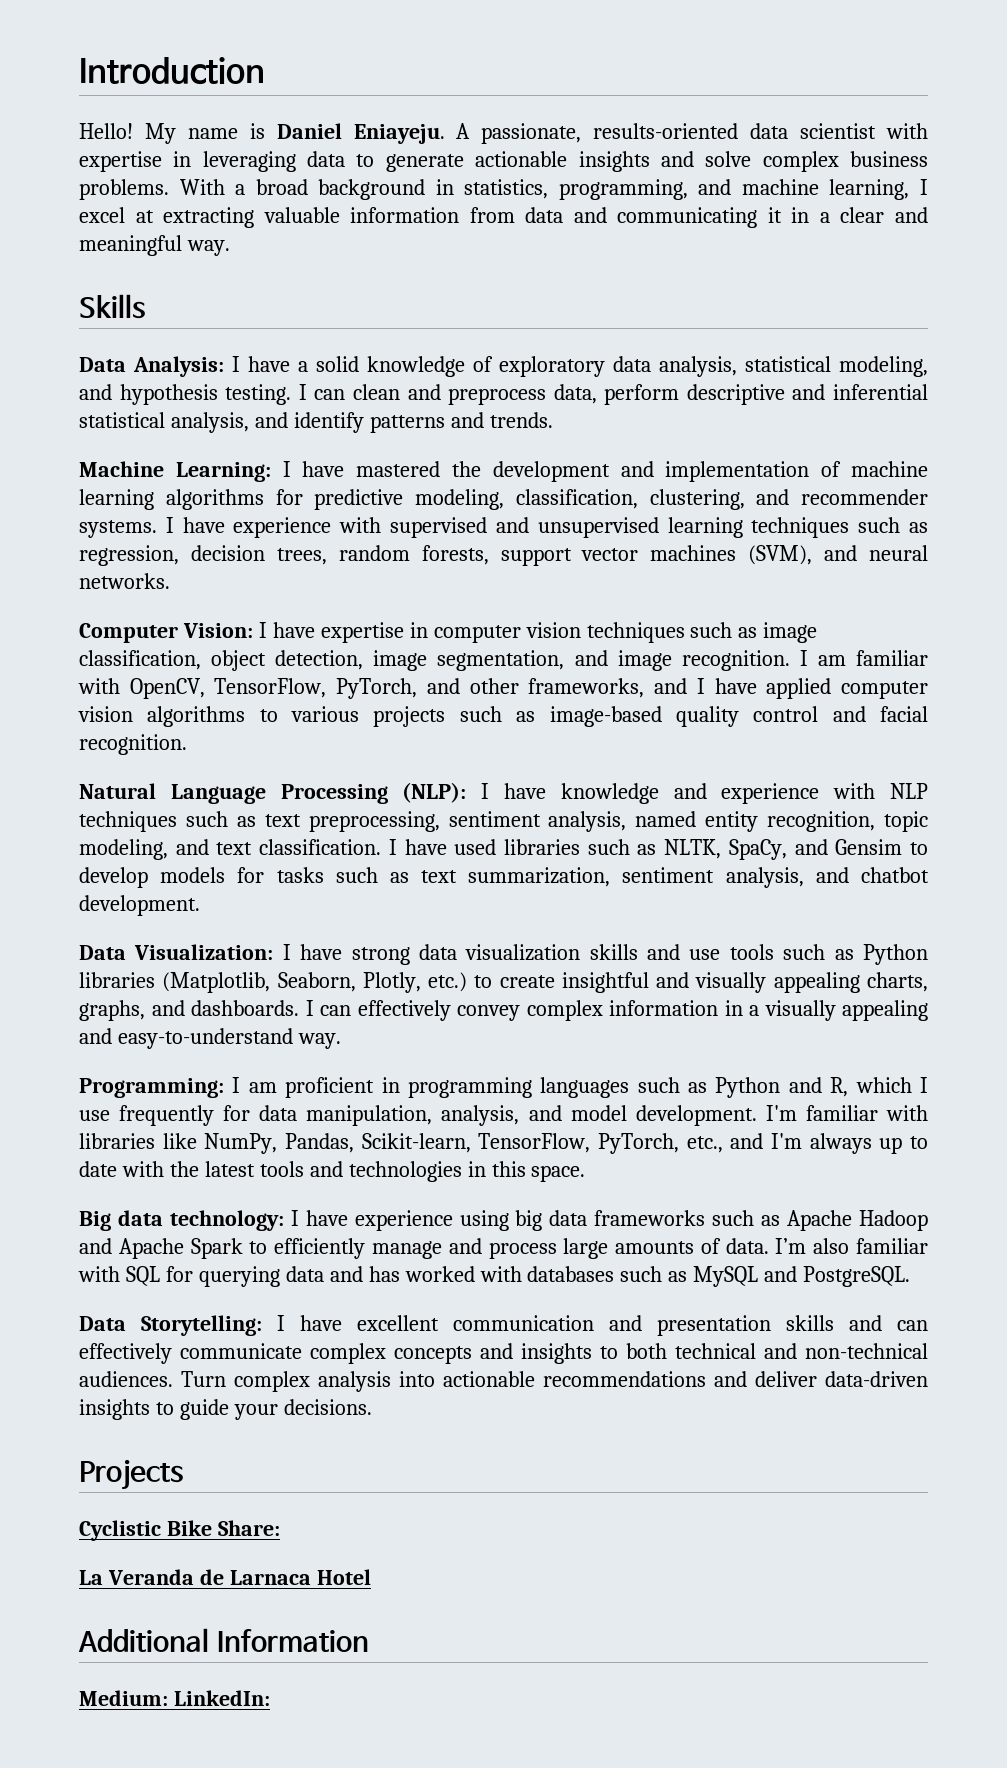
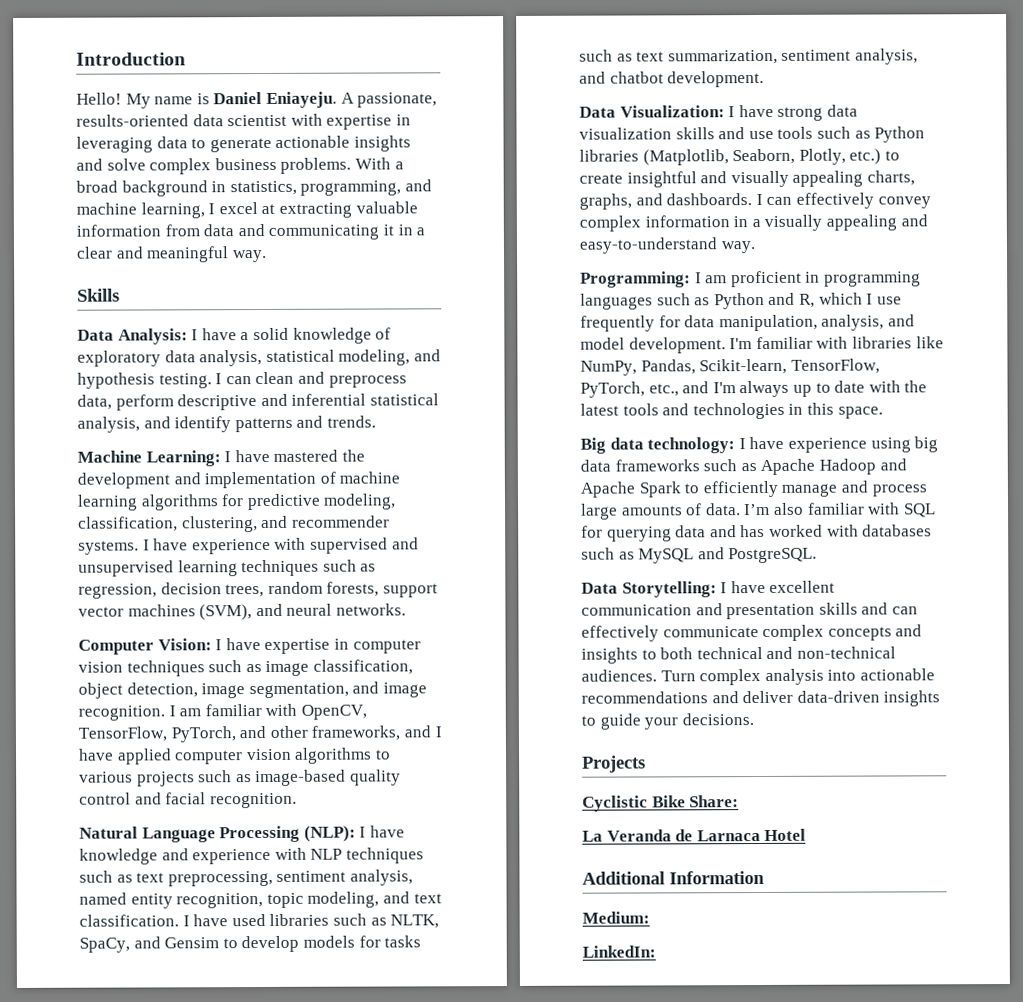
- Medium: LinkedIn:
+ Medium:
+ LinkedIn:

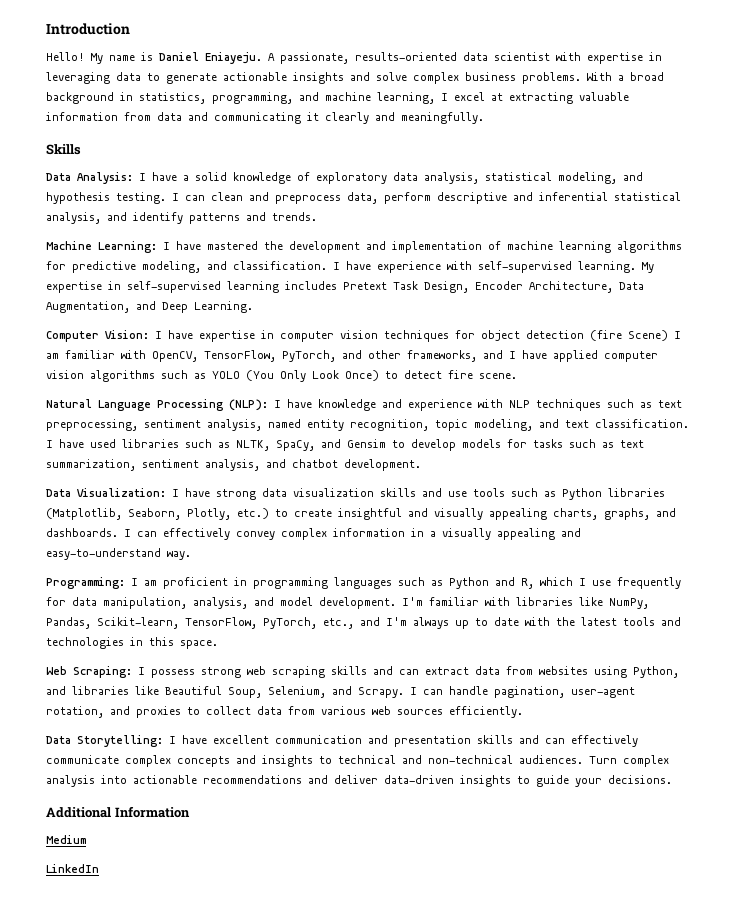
- With a broad background in statistics, programming, and machine learning, I excel at extracting valuable information from data and communicating it in a clear and meaningful way.
+ With a broad background in statistics, programming, and machine learning, I excel at extracting valuable information from data and communicating it clearly and meaningfully.
- Machine Learning: I have mastered the development and implementation of machine learning algorithms for predictive modeling, classification, clustering, and recommender systems. I have experience with supervised and unsupervised learning techniques such as regression, decision trees, random forests, support vector machines (SVM), and neural networks.
+ Machine Learning: I have mastered the development and implementation of machine learning algorithms for predictive modeling, and classification. I have experience with self-supervised learning. My expertise in self-supervised learning includes Pretext Task Design, Encoder Architecture, Data Augmentation, and Deep Learning.
- Computer Vision: I have expertise in computer vision techniques such as image classification, object detection, image segmentation, and image recognition. I am familiar with OpenCV, TensorFlow, PyTorch, and other frameworks, and I have applied computer vision algorithms to various projects such as image-based quality control and facial recognition.
+ Computer Vision: I have expertise in computer vision techniques for object detection (fire Scene) I am familiar with OpenCV, TensorFlow, PyTorch, and other frameworks, and I have applied computer vision algorithms such as YOLO (You Only Look Once) to detect fire scene.
- Big data technology: I have experience using big data frameworks such as Apache Hadoop and Apache Spark to efficiently manage and process large amounts of data. I’m also familiar with SQL for querying data and has worked with databases such as MySQL and PostgreSQL.
+ Web Scraping: I possess strong web scraping skills and can extract data from websites using Python, and libraries like Beautiful Soup, Selenium, and Scrapy. I can handle pagination, user-agent rotation, and proxies to collect data from various web sources efficiently.
- Data Storytelling: I have excellent communication and presentation skills and can effectively communicate complex concepts and insights to both technical and non-technical audiences.
+ Data Storytelling: I have excellent communication and presentation skills and can effectively communicate complex concepts and insights to technical and non-technical audiences.
- Projects
- Cyclistic Bike Share:
- La Veranda de Larnaca Hotel
- Medium:
- LinkedIn:
+ Medium
+ LinkedIn

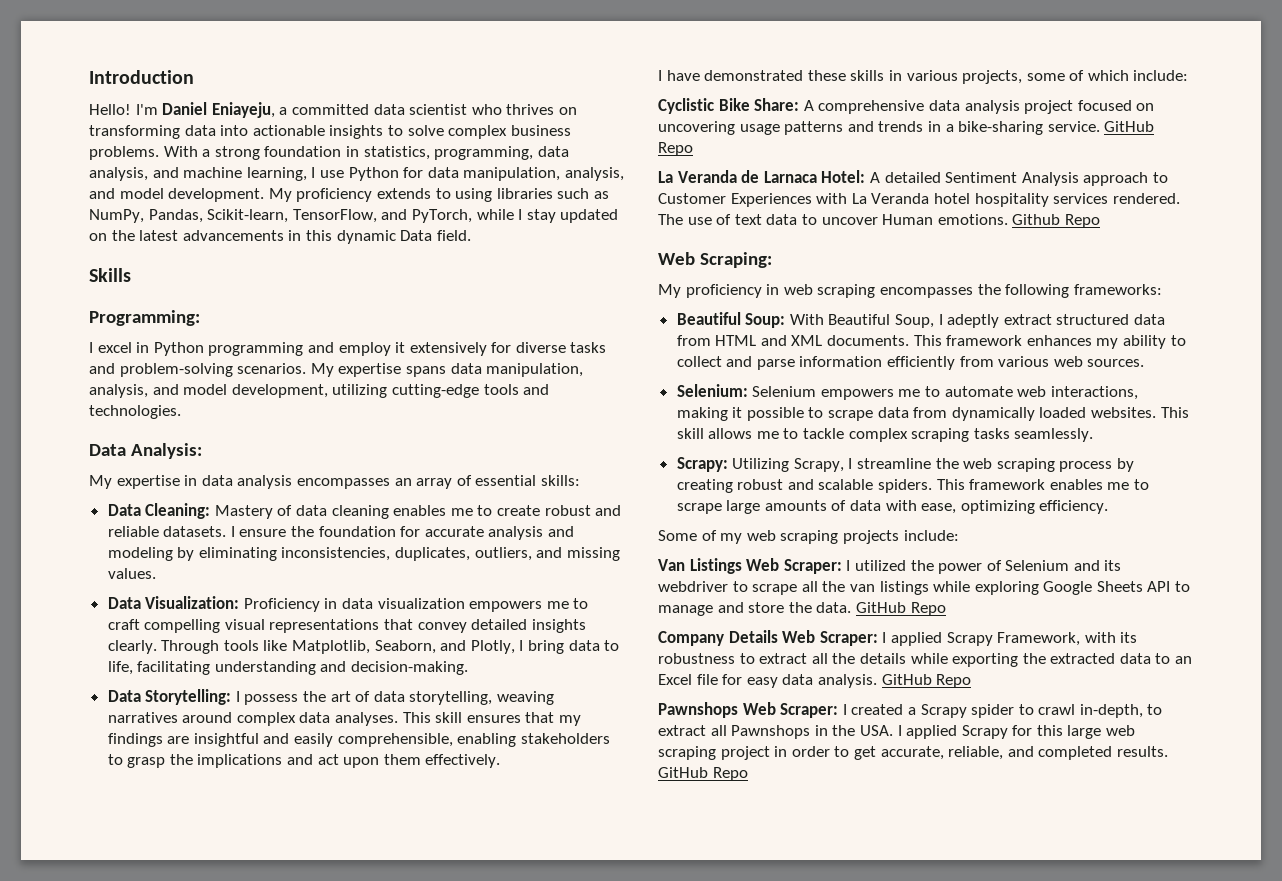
- My name is Daniel Eniayeju. A passionate, results-oriented data scientist with expertise in leveraging data to generate actionable insights and solve complex business problems.
+ I'm Daniel Eniayeju, a committed data scientist who thrives on transforming data into actionable insights to solve complex business problems.
- With a broad background in statistics, programming, and machine learning, I excel at extracting valuable information from data and communicating it clearly and meaningfully.
- Skills
- Data Analysis: I have a solid knowledge of exploratory data analysis, statistical modeling, and hypothesis testing. I can clean and preprocess data, perform descriptive and inferential statistical analysis, and identify patterns and trends.
- Machine Learning: I have mastered the development and implementation of machine learning algorithms for predictive modeling, and classification. I have experience with self-supervised learning. My expertise in self-supervised learning includes Pretext Task Design, Encoder Architecture, Data Augmentation, and Deep Learning.
- Computer Vision: I have expertise in computer vision techniques for object detection (fire Scene) I am familiar with OpenCV, TensorFlow, PyTorch, and other frameworks, and I have applied computer vision algorithms such as YOLO (You Only Look Once) to detect fire scene.
- Natural Language Processing (NLP): I have knowledge and experience with NLP techniques such as text preprocessing, sentiment analysis, named entity recognition, topic modeling, and text classification. I have used libraries such as NLTK, SpaCy, and Gensim to develop models for tasks such as text summarization, sentiment analysis, and chatbot development.
- Data Visualization: I have strong data visualization skills and use tools such as Python libraries (Matplotlib, Seaborn, Plotly, etc.) to create insightful and visually appealing charts, graphs, and dashboards. I can effectively convey complex information in a visually appealing and easy-to-understand way.
- Programming: I am proficient in programming languages such as Python and R, which I use frequently for data manipulation, analysis, and model development.
+ With a strong foundation in statistics, programming, data analysis, and machine learning, I use Python for data manipulation, analysis, and model development.
- I'm familiar with libraries like NumPy, Pandas, Scikit-learn, TensorFlow, PyTorch, etc., and I'm always up to date with the latest tools and technologies in this space.
- Web Scraping: I possess strong web scraping skills and can extract data from websites using Python, and libraries like Beautiful Soup, Selenium, and Scrapy. I can handle pagination, user-agent rotation, and proxies to collect data from various web sources efficiently.
- Data Storytelling: I have excellent communication and presentation skills and can effectively communicate complex concepts and insights to technical and non-technical audiences. Turn complex analysis into actionable recommendations and deliver data-driven insights to guide your decisions.
- Additional Information
- Medium
- LinkedIn
+ My proficiency extends to using libraries such as NumPy, Pandas, Scikit-learn, TensorFlow, and PyTorch, while I stay updated on the latest advancements in this dynamic Data field.
+ Skills
+ Programming:
+ I excel in Python programming and employ it extensively for diverse tasks and problem-solving scenarios. My expertise spans data manipulation, analysis, and model development, utilizing cutting-edge tools and technologies.
+ Data Analysis:
+ My expertise in data analysis encompasses an array of essential skills:
+ Data Cleaning: Mastery of data cleaning enables me to create robust and reliable datasets. I ensure the foundation for accurate analysis and modeling by eliminating inconsistencies, duplicates, outliers, and missing values.
+ Data Visualization: Proficiency in data visualization empowers me to craft compelling visual representations that convey detailed insights clearly. Through tools like Matplotlib, Seaborn, and Plotly, I bring data to life, facilitating understanding and decision-making.
+ Data Storytelling: I possess the art of data storytelling, weaving narratives around complex data analyses. This skill ensures that my findings are insightful and easily comprehensible, enabling stakeholders to grasp the implications and act upon them effectively.
+ I have demonstrated these skills in various projects, some of which include:
+ Cyclistic Bike Share: A comprehensive data analysis project focused on uncovering usage patterns and trends in a bike-sharing service. GitHub Repo
+ La Veranda de Larnaca Hotel: A detailed Sentiment Analysis approach to Customer Experiences with La Veranda hotel hospitality services rendered. The use of text data to uncover Human emotions. Github Repo
+ Web Scraping:
+ My proficiency in web scraping encompasses the following frameworks:
+ Beautiful Soup: With Beautiful Soup, I adeptly extract structured data from HTML and XML documents. This framework enhances my ability to collect and parse information efficiently from various web sources.
+ Selenium: Selenium empowers me to automate web interactions, making it possible to scrape data from dynamically loaded websites. This skill allows me to tackle complex scraping tasks seamlessly.
+ Scrapy: Utilizing Scrapy, I streamline the web scraping process by creating robust and scalable spiders. This framework enables me to scrape large amounts of data with ease, optimizing efficiency.
+ Some of my web scraping projects include:
+ Van Listings Web Scraper: I utilized the power of Selenium and its webdriver to scrape all the van listings while exploring Google Sheets API to manage and store the data. GitHub Repo
+ Company Details Web Scraper: I applied Scrapy Framework, with its robustness to extract all the details while exporting the extracted data to an Excel file for easy data analysis. GitHub Repo
+ Pawnshops Web Scraper: I created a Scrapy spider to crawl in-depth, to extract all Pawnshops in the USA. I applied Scrapy for this large web scraping project in order to get accurate, reliable, and completed results. GitHub Repo

